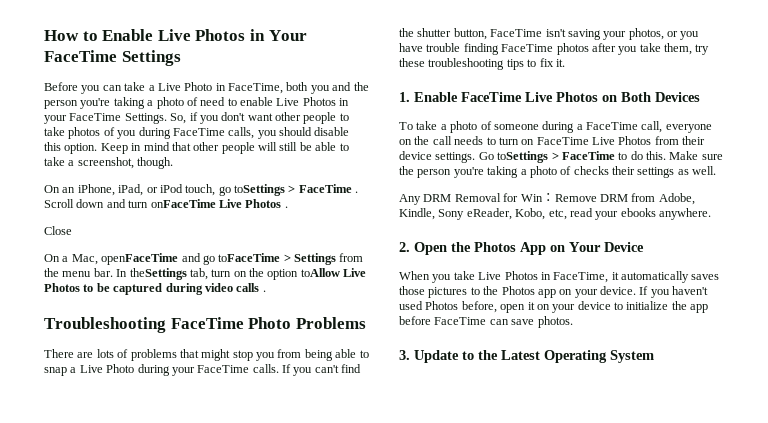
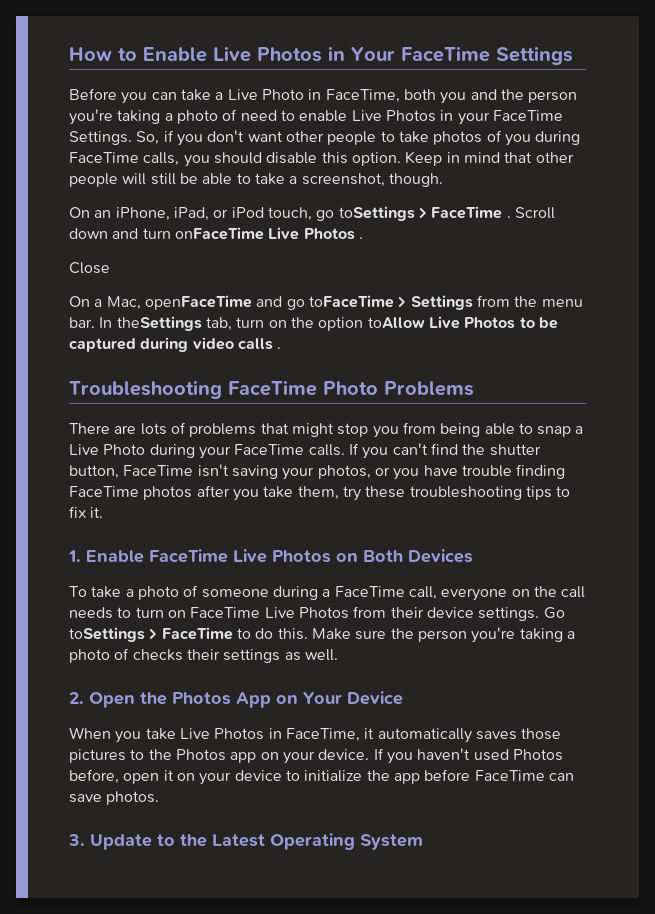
- Any DRM Removal for Win：Remove DRM from Adobe, Kindle, Sony eReader, Kobo, etc, read your ebooks anywhere.

